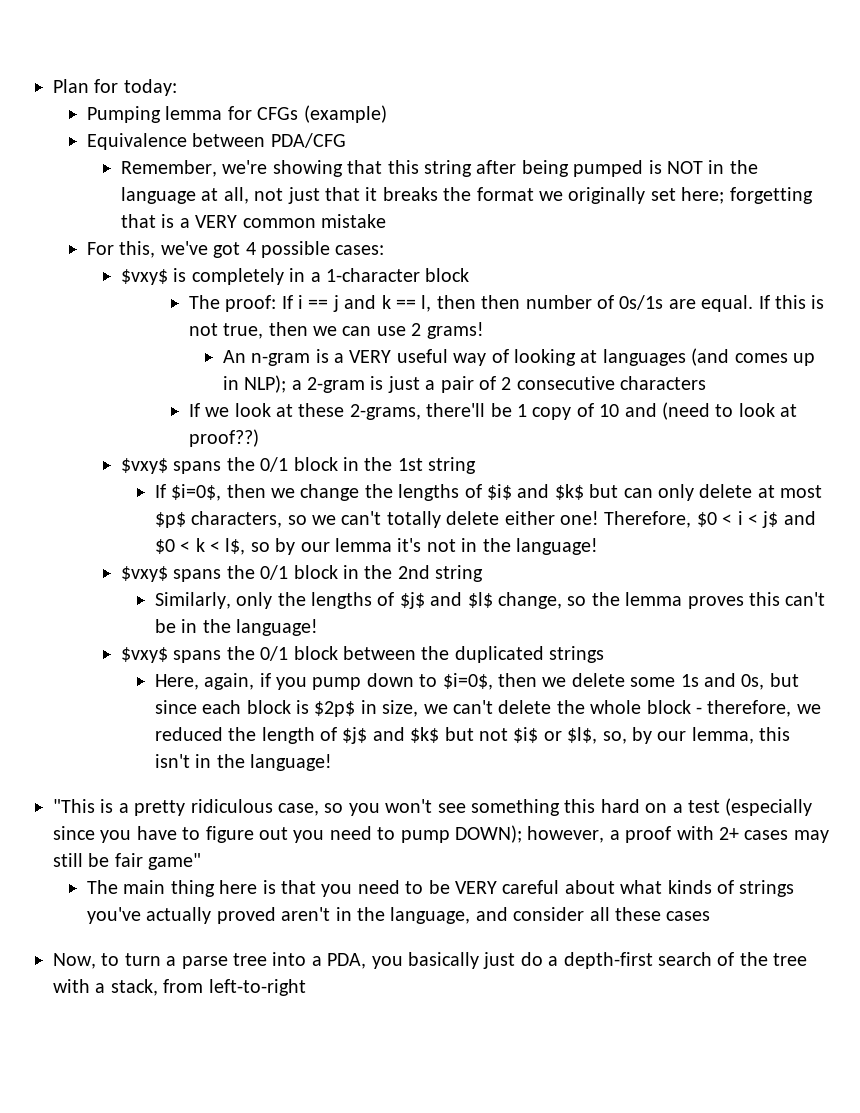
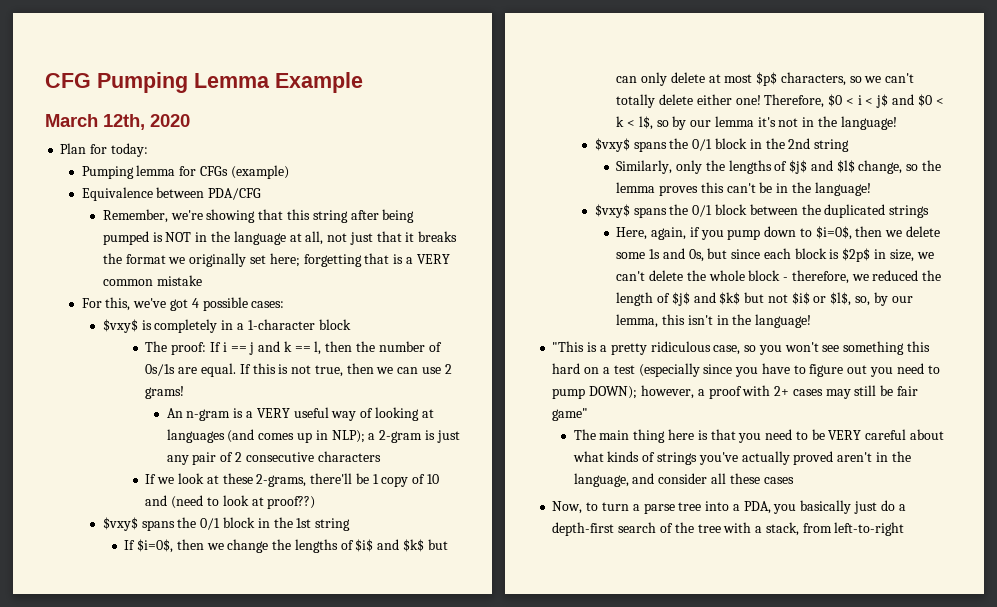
+ CFG Pumping Lemma Example
+ March 12th, 2020
- The proof: If i == j and k == l, then then number of 0s/1s are equal.
+ The proof: If i == j and k == l, then the number of 0s/1s are equal.
- An n-gram is a VERY useful way of looking at languages (and comes up in NLP); a 2-gram is just a pair of 2 consecutive characters
+ An n-gram is a VERY useful way of looking at languages (and comes up in NLP); a 2-gram is just any pair of 2 consecutive characters

